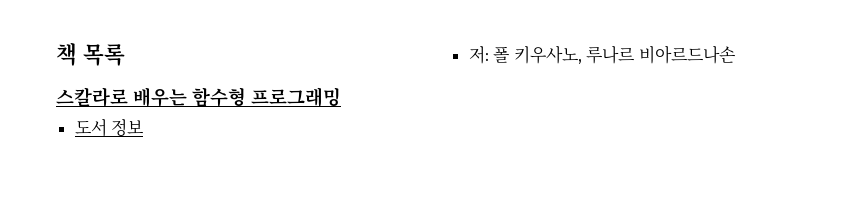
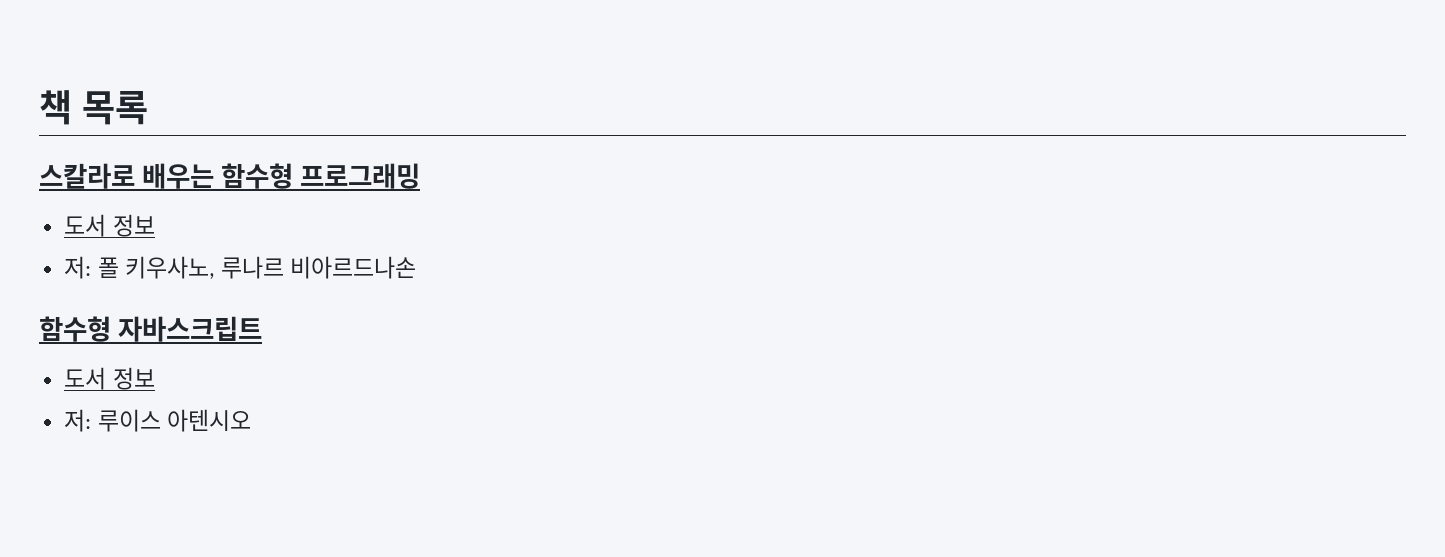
+ 함수형 자바스크립트
+ 도서 정보
+ 저: 루이스 아텐시오

